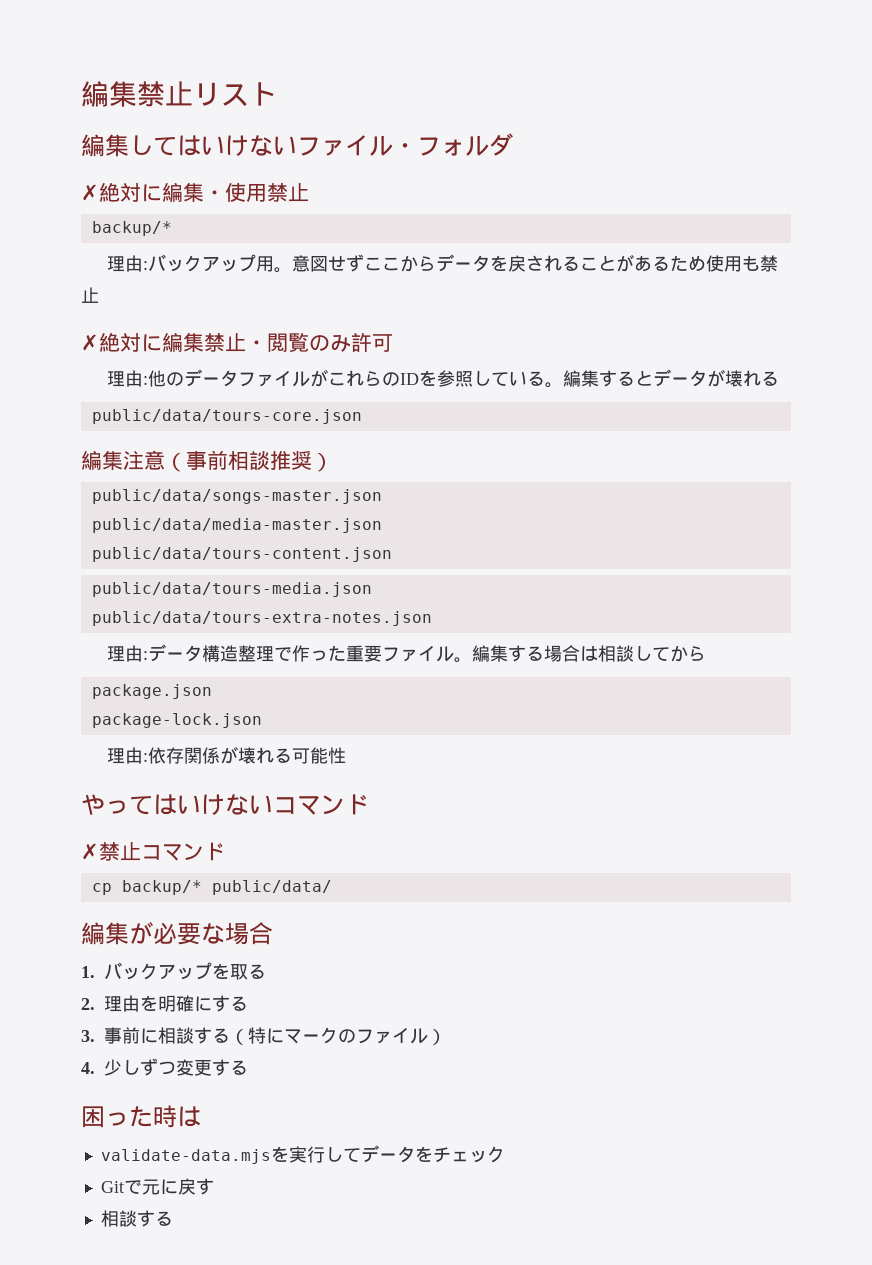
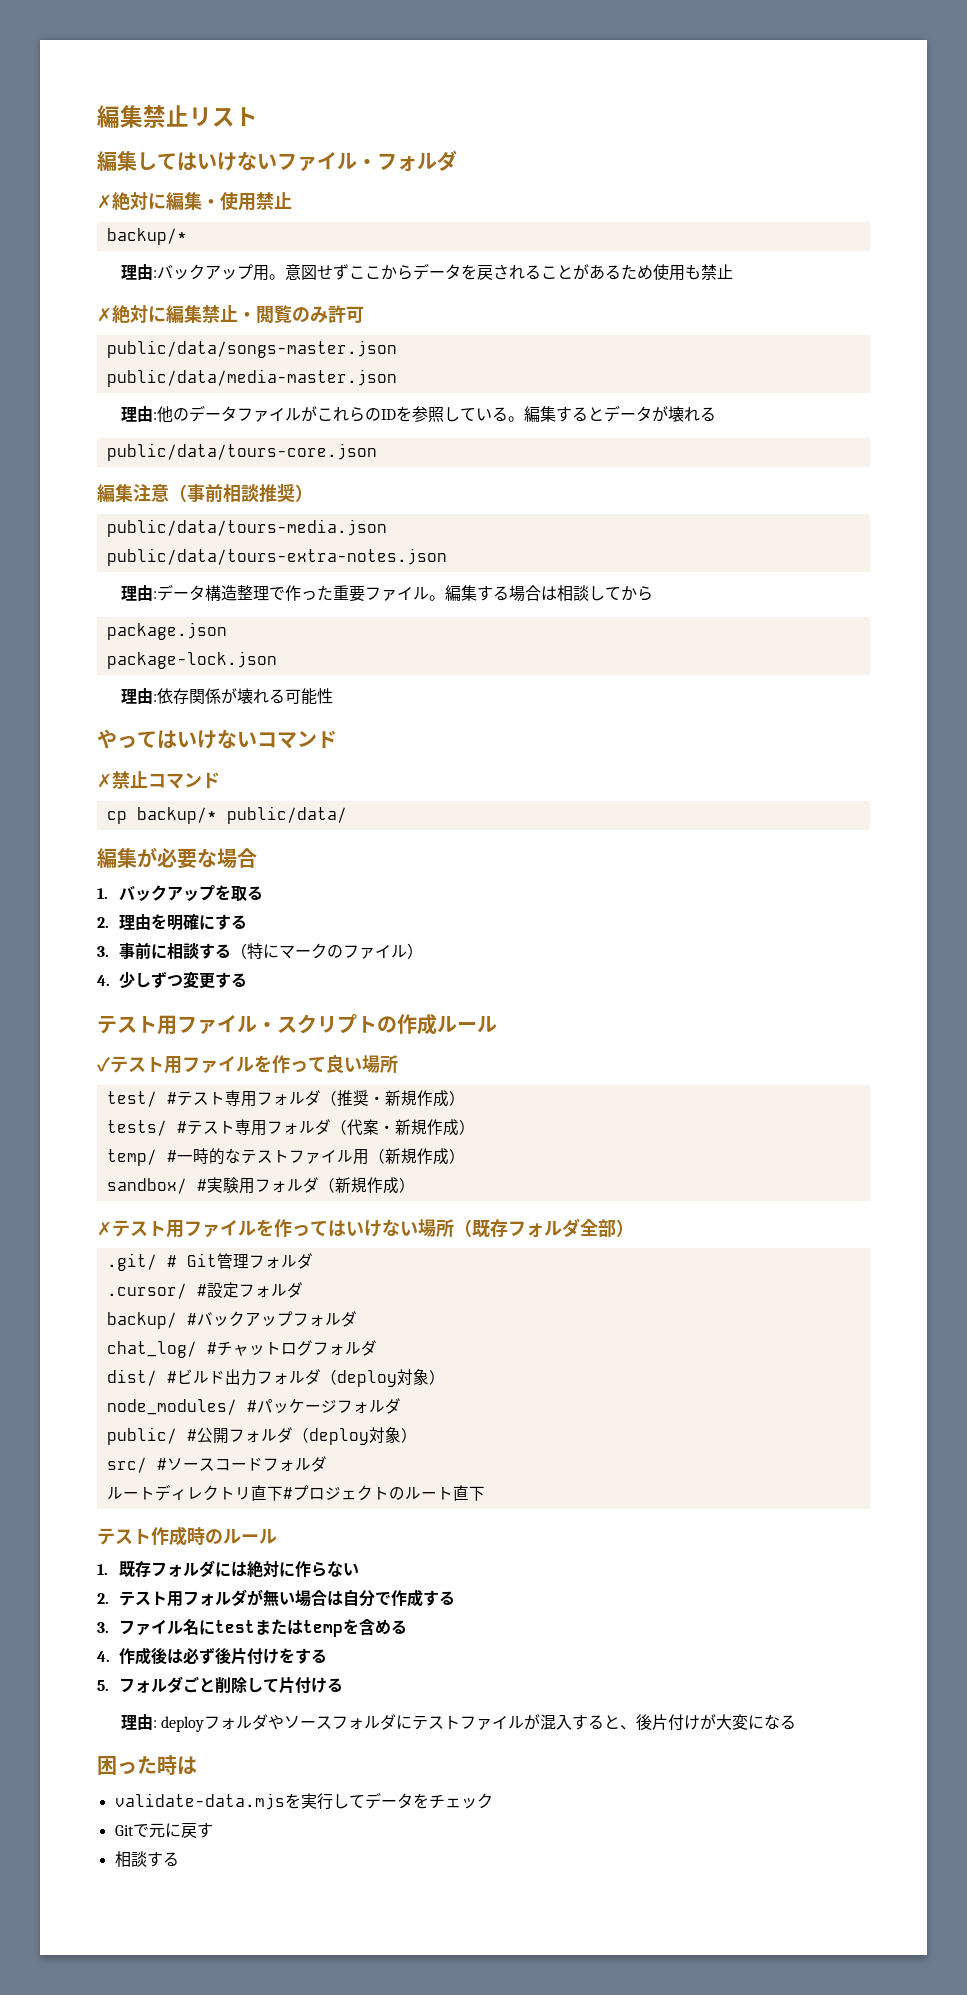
+ public/data/songs-master.json
+ public/data/media-master.json
- public/data/songs-master.json
- public/data/media-master.json
- public/data/tours-content.json
+ テスト用ファイル・スクリプトの作成ルール
+ ✓テスト用ファイルを作って良い場所
+ test/ #テスト専用フォルダ（推奨・新規作成）
+ tests/ #テスト専用フォルダ（代案・新規作成）
+ temp/ #一時的なテストファイル用（新規作成）
+ sandbox/ #実験用フォルダ（新規作成）
+ ✗テスト用ファイルを作ってはいけない場所（既存フォルダ全部）
+ .git/ # Git管理フォルダ
+ .cursor/ #設定フォルダ
+ backup/ #バックアップフォルダ
+ chat_log/ #チャットログフォルダ
+ dist/ #ビルド出力フォルダ（deploy対象）
+ node_modules/ #パッケージフォルダ
+ public/ #公開フォルダ（deploy対象）
+ src/ #ソースコードフォルダ
+ ルートディレクトリ直下#プロジェクトのルート直下
+ テスト作成時のルール
+ 1.既存フォルダには絶対に作らない
+ 2.テスト用フォルダが無い場合は自分で作成する
+ 3.ファイル名にtestまたはtempを含める
+ 4.作成後は必ず後片付けをする
+ 5.フォルダごと削除して片付ける
+ 理由: deployフォルダやソースフォルダにテストファイルが混入すると、後片付けが大変になる

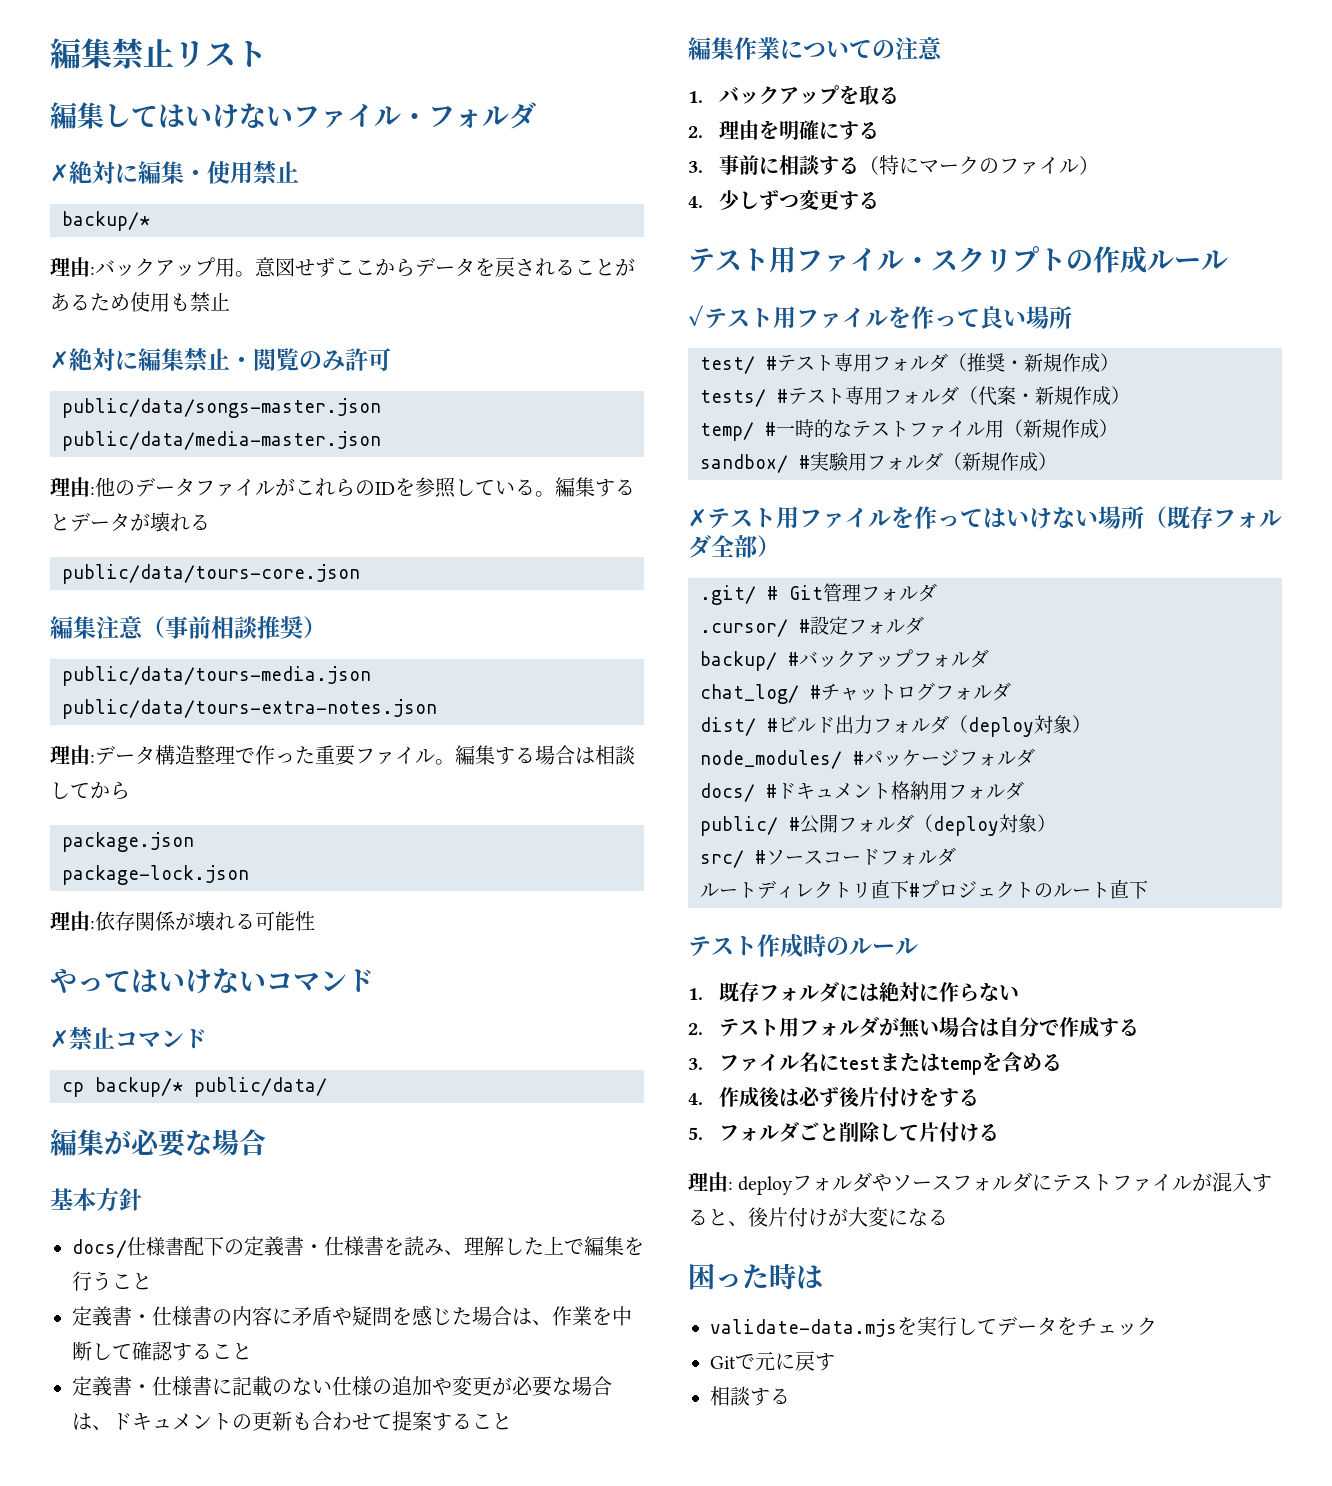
+ 基本方針
+ docs/仕様書配下の定義書・仕様書を読み、理解した上で編集を行うこと
+ 定義書・仕様書の内容に矛盾や疑問を感じた場合は、作業を中断して確認すること
+ 定義書・仕様書に記載のない仕様の追加や変更が必要な場合は、ドキュメントの更新も合わせて提案すること
+ 編集作業についての注意
+ docs/ #ドキュメント格納用フォルダ

